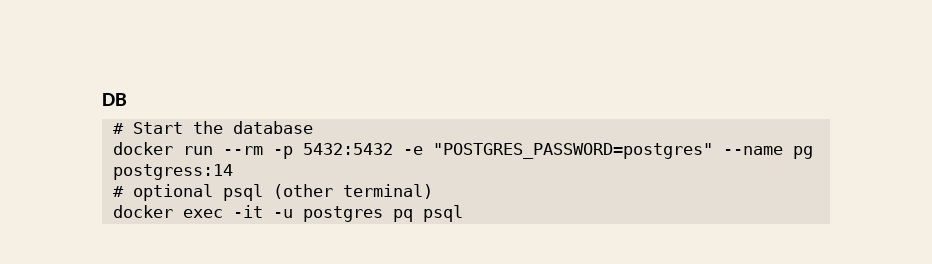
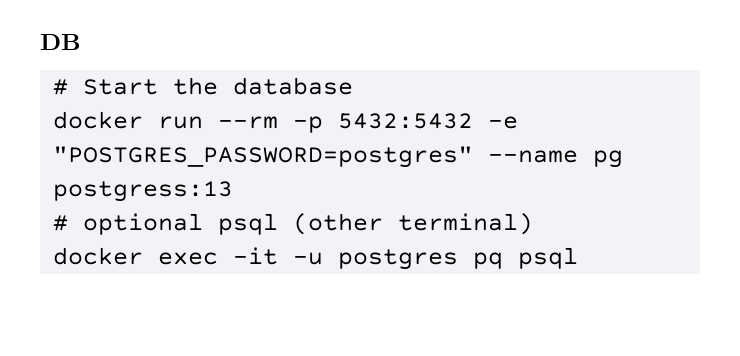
- docker run --rm -p 5432:5432 -e "POSTGRES_PASSWORD=postgres" --name pg postgress:14
+ docker run --rm -p 5432:5432 -e "POSTGRES_PASSWORD=postgres" --name pg postgress:13

